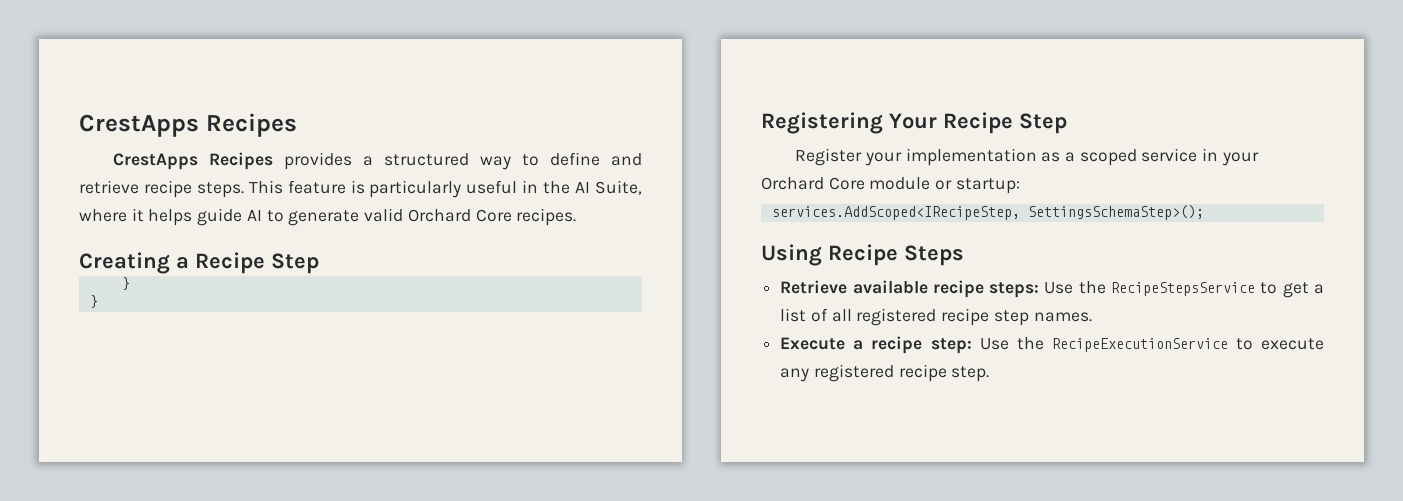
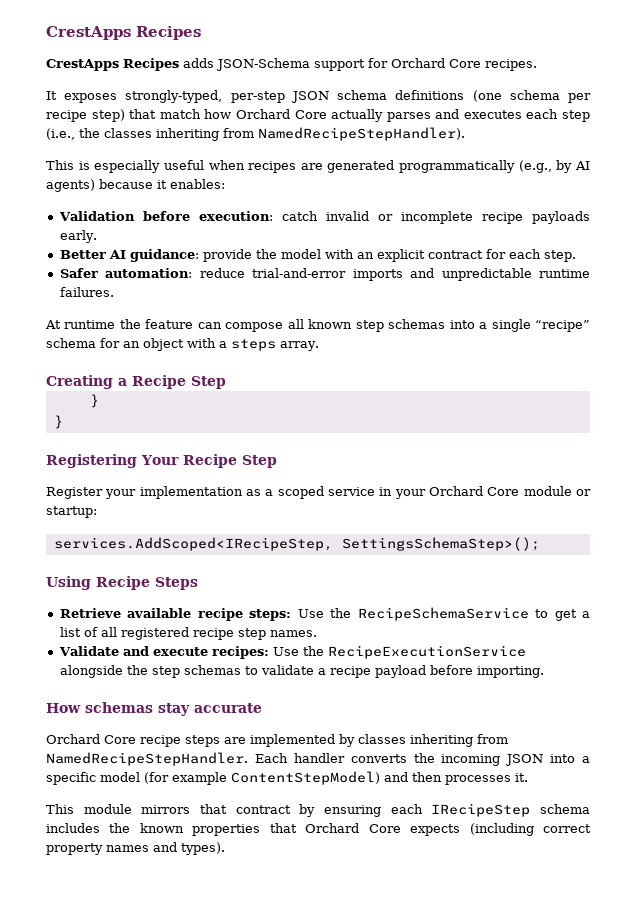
- CrestApps Recipes provides a structured way to define and retrieve recipe steps. This feature is particularly useful in the AI Suite, where it helps guide AI to generate valid Orchard Core recipes.
+ CrestApps Recipes adds JSON-Schema support for Orchard Core recipes.
+ It exposes strongly-typed, per-step JSON schema definitions (one schema per recipe step) that match how Orchard Core actually parses and executes each step (i.e., the classes inheriting from NamedRecipeStepHandler).
+ This is especially useful when recipes are generated programmatically (e.g., by AI agents) because it enables:
+ Validation before execution: catch invalid or incomplete recipe payloads early.
+ Better AI guidance: provide the model with an explicit contract for each step.
+ Safer automation: reduce trial-and-error imports and unpredictable runtime failures.
+ At runtime the feature can compose all known step schemas into a single “recipe” schema for an object with a steps array.
- Retrieve available recipe steps: Use the RecipeStepsService to get a list of all registered recipe step names.
+ Retrieve available recipe steps: Use the RecipeSchemaService to get a list of all registered recipe step names.
- Execute a recipe step: Use the RecipeExecutionService to execute any registered recipe step.
+ Validate and execute recipes: Use the RecipeExecutionService alongside the step schemas to validate a recipe payload before importing.
+ How schemas stay accurate
+ Orchard Core recipe steps are implemented by classes inheriting from NamedRecipeStepHandler. Each handler converts the incoming JSON into a specific model (for example ContentStepModel) and then processes it.
+ This module mirrors that contract by ensuring each IRecipeStep schema includes the known properties that Orchard Core expects (including correct property names and types).

